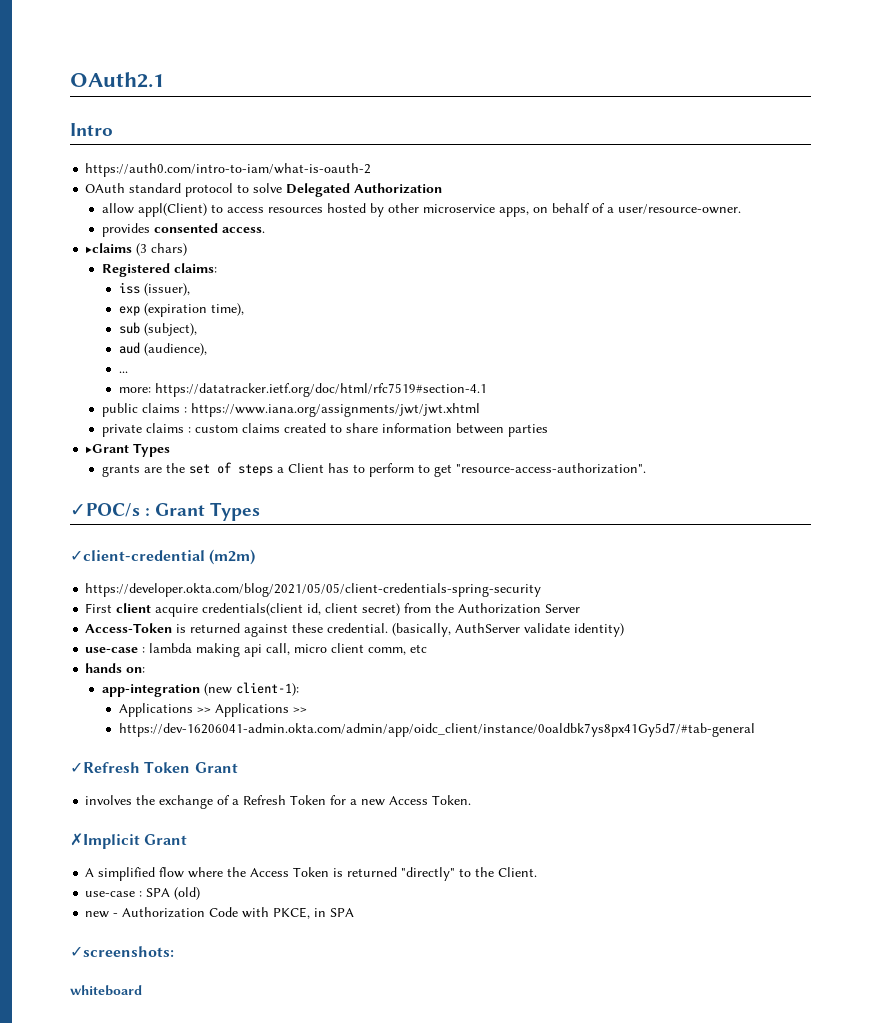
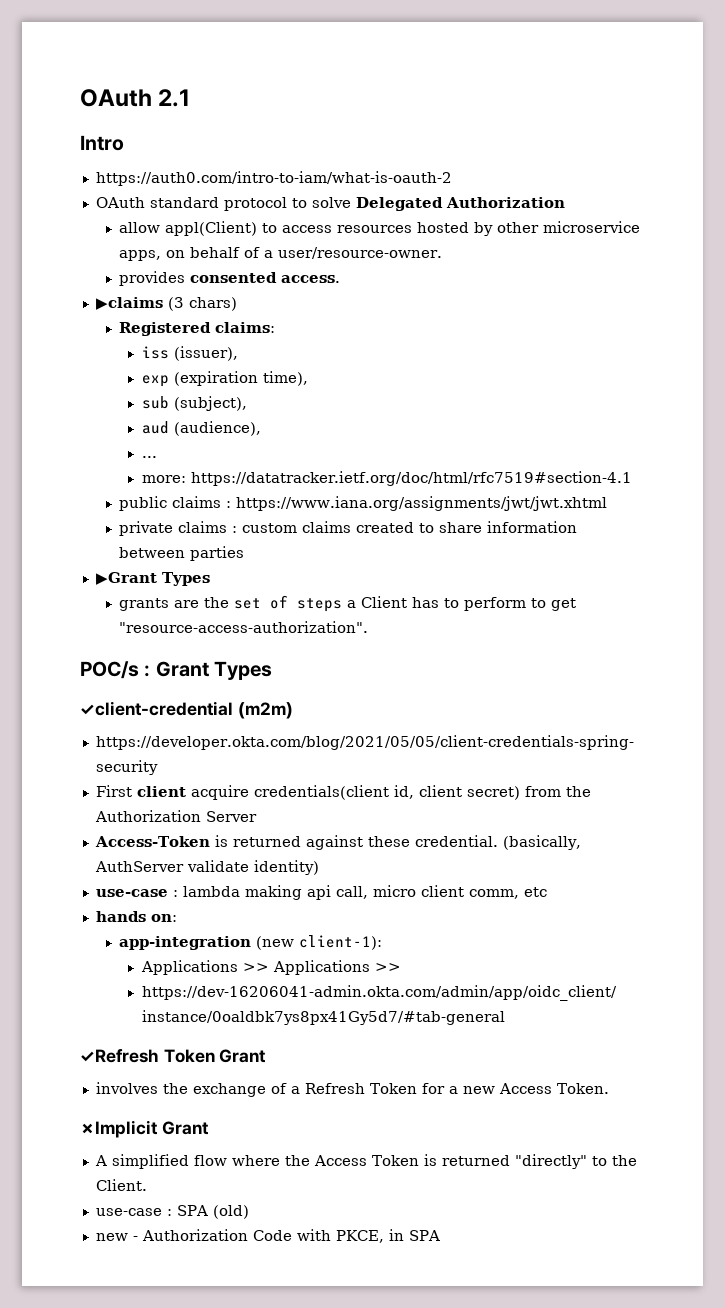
- OAuth2.1
+ OAuth 2.1
- ✓POC/s : Grant Types
+ POC/s : Grant Types
- ✓screenshots:
- whiteboard

